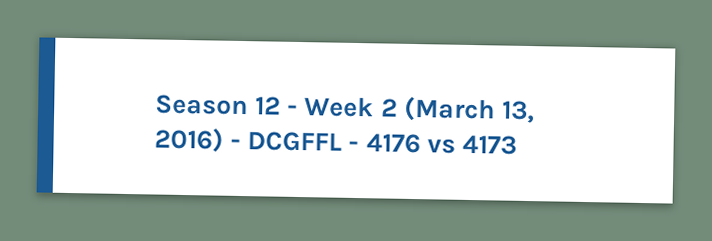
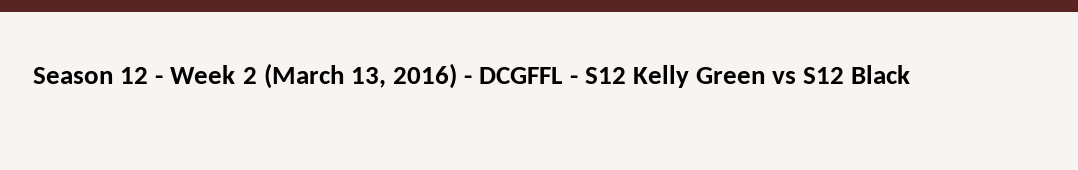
- Season 12 - Week 2 (March 13, 2016) - DCGFFL - 4176 vs 4173
+ Season 12 - Week 2 (March 13, 2016) - DCGFFL - S12 Kelly Green vs S12 Black

